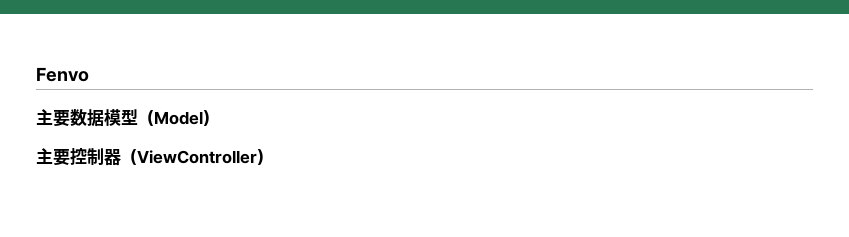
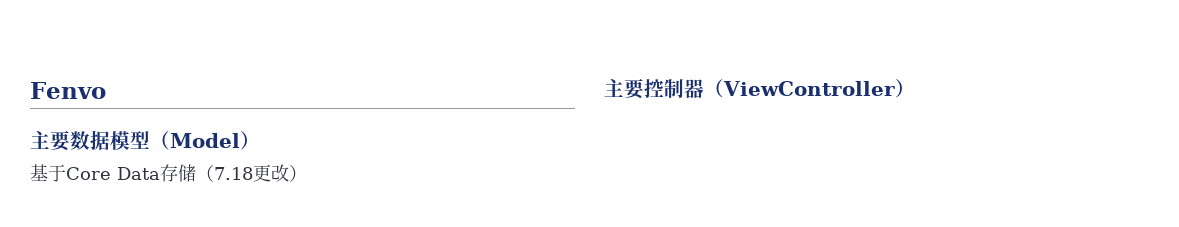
+ 基于Core Data存储（7.18更改）

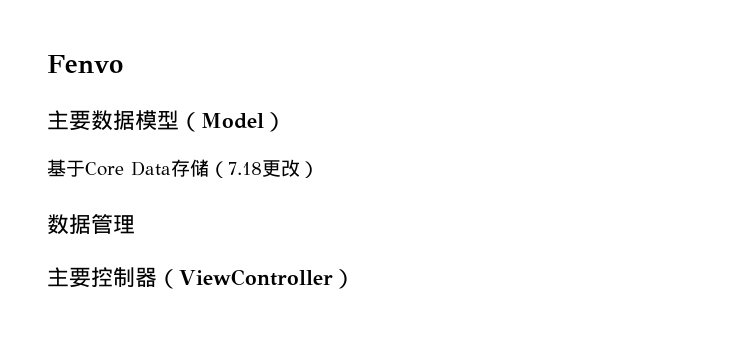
+ 数据管理

